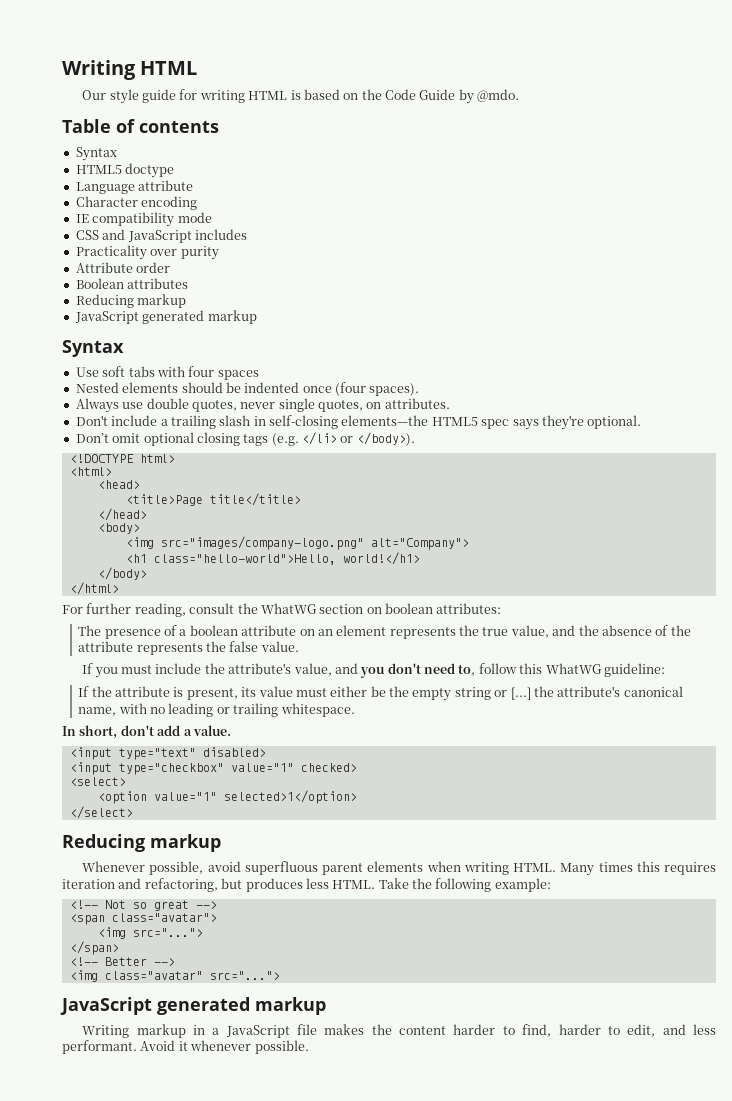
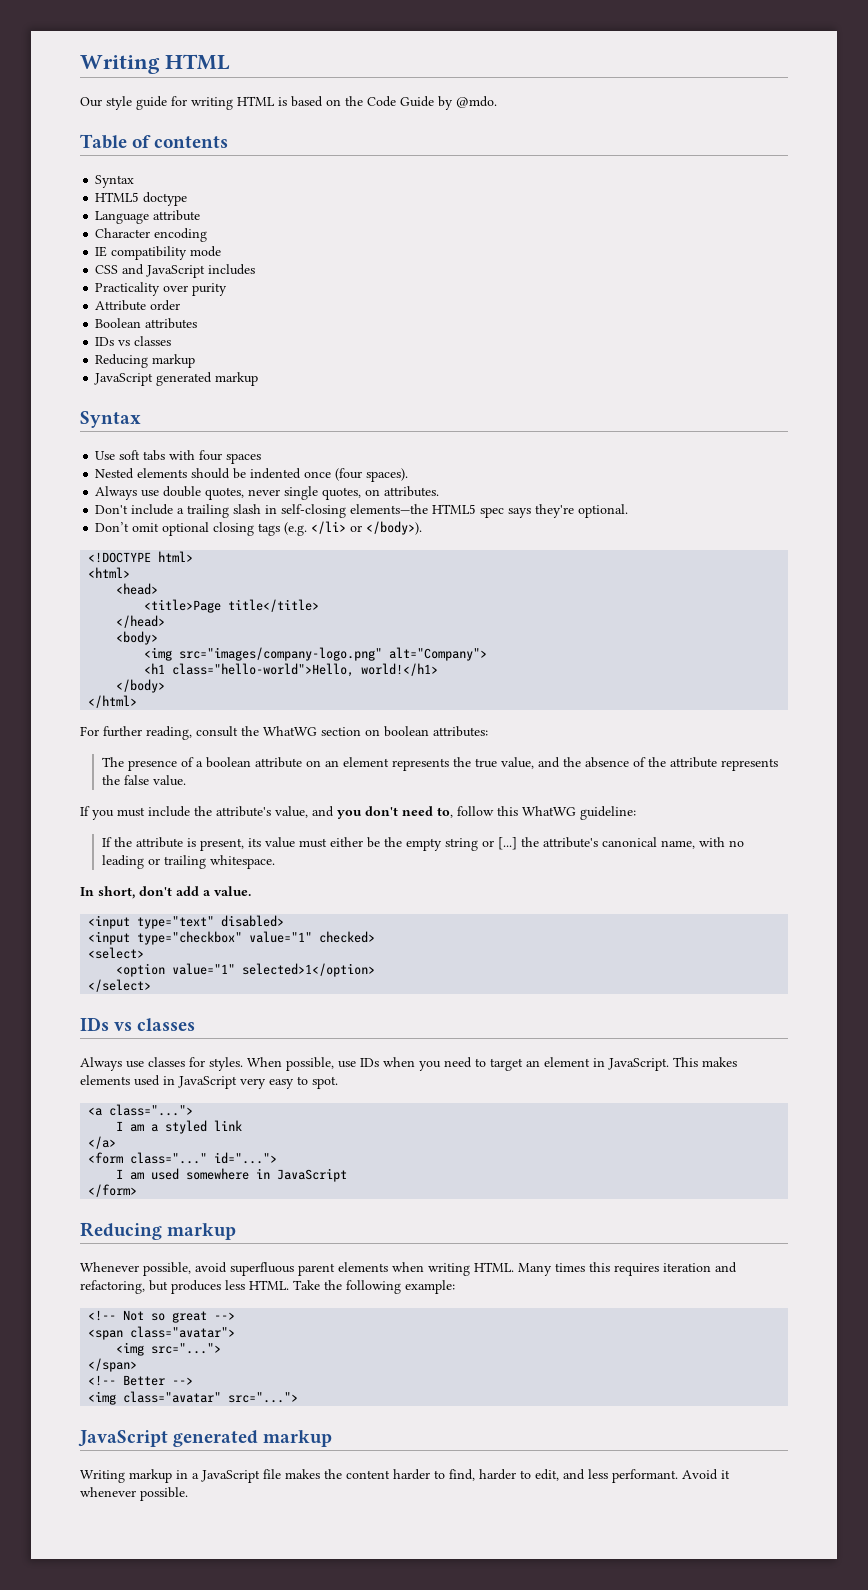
  Boolean attributes
+ IDs vs classes
  </select>
+ IDs vs classes
+ Always use classes for styles. When possible, use IDs when you need to target an element in JavaScript. This makes elements used in JavaScript very easy to spot.
+ <a class="...">
+ I am a styled link
+ </a>
+ <form class="..." id="...">
+ I am used somewhere in JavaScript
+ </form>

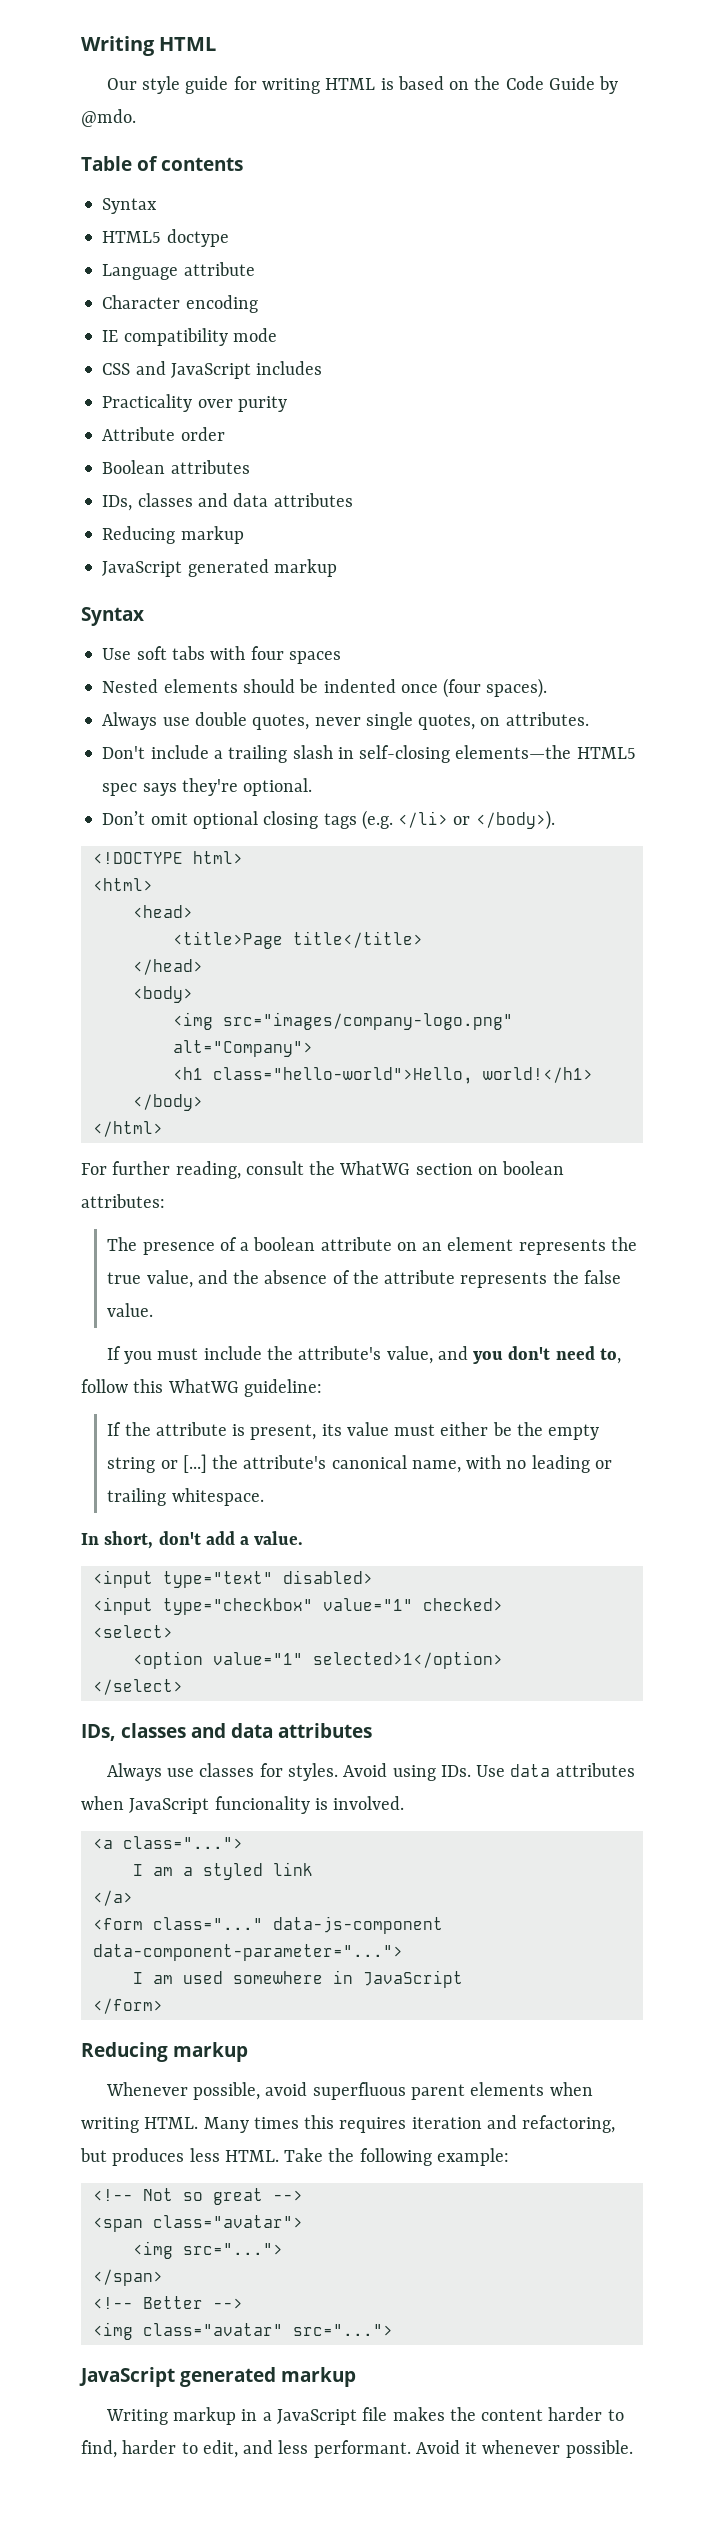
  Boolean attributes
- IDs vs classes
+ IDs, classes and data attributes
  </select>
- IDs vs classes
+ IDs, classes and data attributes
- When possible, use IDs when you need to target an element in JavaScript. This makes elements used in JavaScript very easy to spot.
+ Avoid using IDs. Use data attributes when JavaScript funcionality is involved.
- <form class="..." id="...">
+ <form class="..." data-js-component data-component-parameter="...">

